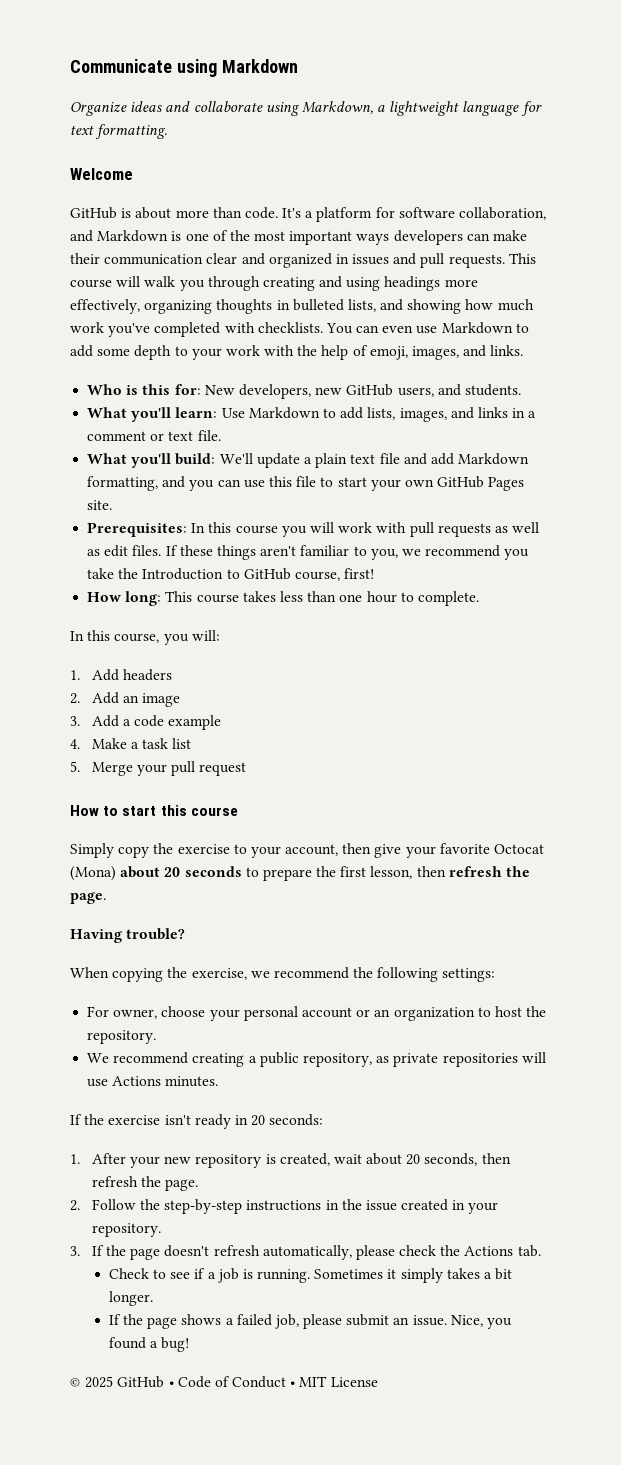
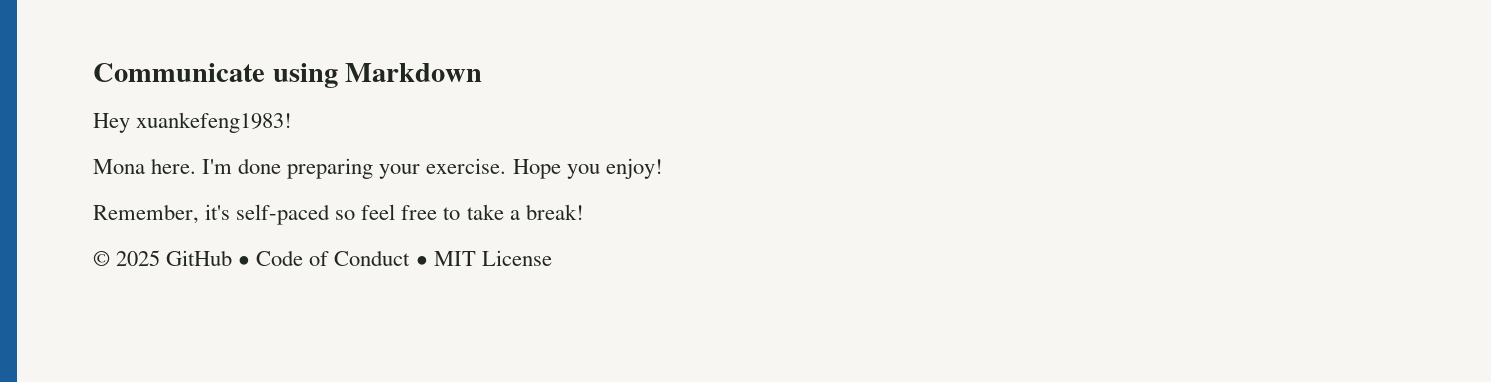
- Organize ideas and collaborate using Markdown, a lightweight language for text formatting.
- Welcome
- GitHub is about more than code. It's a platform for software collaboration, and Markdown is one of the most important ways developers can make their communication clear and organized in issues and pull requests. This course will walk you through creating and using headings more effectively, organizing thoughts in bulleted lists, and showing how much work you've completed with checklists. You can even use Markdown to add some depth to your work with the help of emoji, images, and links.
- Who is this for: New developers, new GitHub users, and students.
- What you'll learn: Use Markdown to add lists, images, and links in a comment or text file.
- What you'll build: We'll update a plain text file and add Markdown formatting, and you can use this file to start your own GitHub Pages site.
- Prerequisites: In this course you will work with pull requests as well as edit files. If these things aren't familiar to you, we recommend you take the Introduction to GitHub course, first!
- How long: This course takes less than one hour to complete.
- In this course, you will:
- 1. Add headers
- 2. Add an image
- 3. Add a code example
- 4. Make a task list
- 5. Merge your pull request
- How to start this course
- Simply copy the exercise to your account, then give your favorite Octocat (Mona) about 20 seconds to prepare the first lesson, then refresh the page.
- Having trouble?
- When copying the exercise, we recommend the following settings:
- For owner, choose your personal account or an organization to host the repository.
- We recommend creating a public repository, as private repositories will use Actions minutes.
- If the exercise isn't ready in 20 seconds:
- 1. After your new repository is created, wait about 20 seconds, then refresh the page.
- 2. Follow the step-by-step instructions in the issue created in your repository.
- 3. If the page doesn't refresh automatically, please check the Actions tab.
- Check to see if a job is running. Sometimes it simply takes a bit longer.
- If the page shows a failed job, please submit an issue. Nice, you found a bug!
+ Hey xuankefeng1983!
+ Mona here. I'm done preparing your exercise. Hope you enjoy!
+ Remember, it's self-paced so feel free to take a break!

